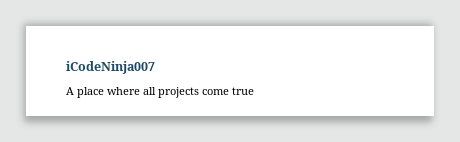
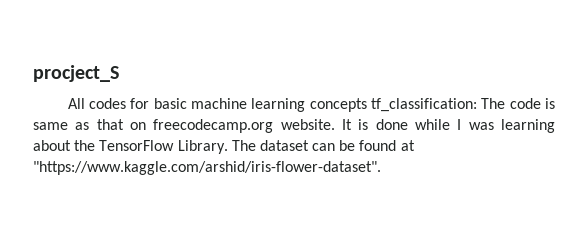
- iCodeNinja007
- A place where all projects come true
+ procject_S
+ All codes for basic machine learning concepts tf_classification: The code is same as that on freecodecamp.org website. It is done while I was learning about the TensorFlow Library. The dataset can be found at "https://www.kaggle.com/arshid/iris-flower-dataset".

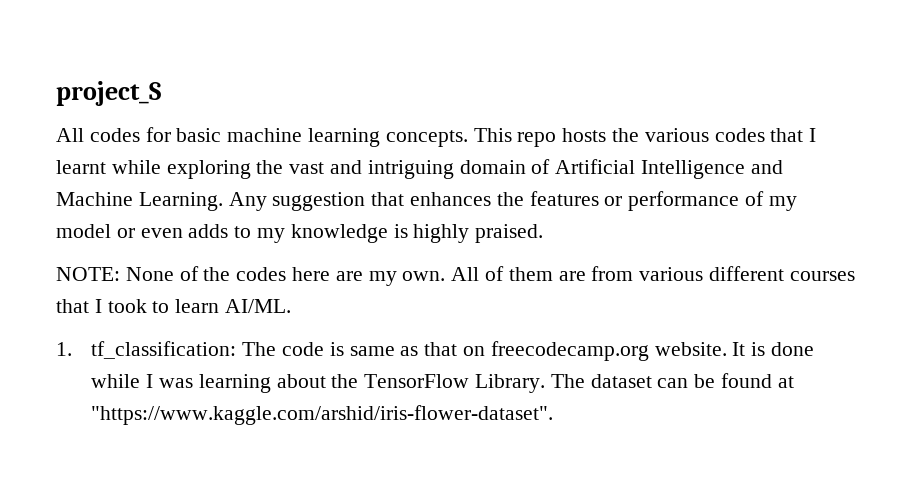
- procject_S
+ project_S
- All codes for basic machine learning concepts tf_classification: The code is same as that on freecodecamp.org website.
+ All codes for basic machine learning concepts. This repo hosts the various codes that I learnt while exploring the vast and intriguing domain of Artificial Intelligence and Machine Learning. Any suggestion that enhances the features or performance of my model or even adds to my knowledge is highly praised.
+ NOTE: None of the codes here are my own. All of them are from various different courses that I took to learn AI/ML.
+ 1. tf_classification: The code is same as that on freecodecamp.org website.

